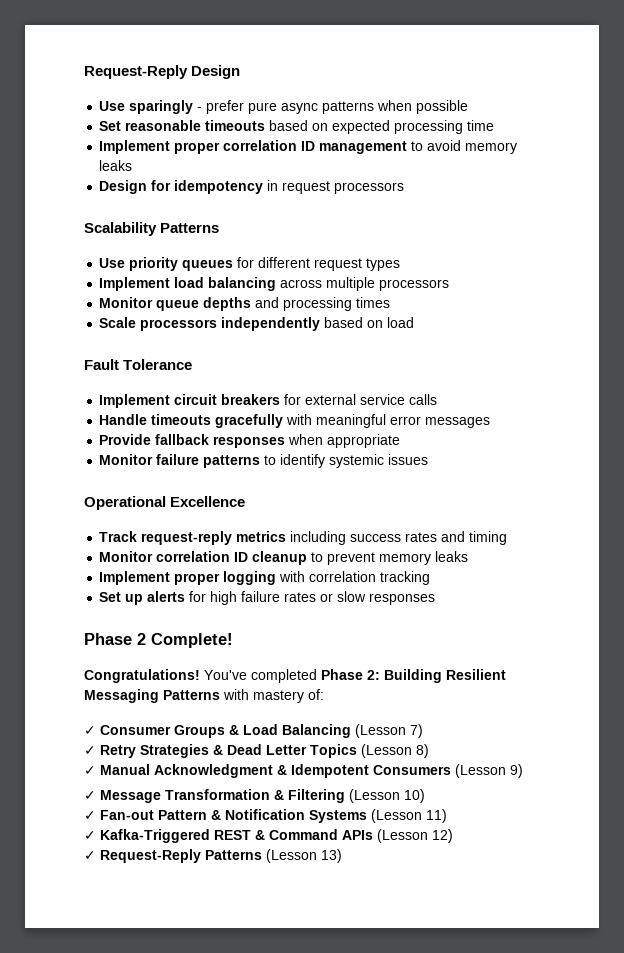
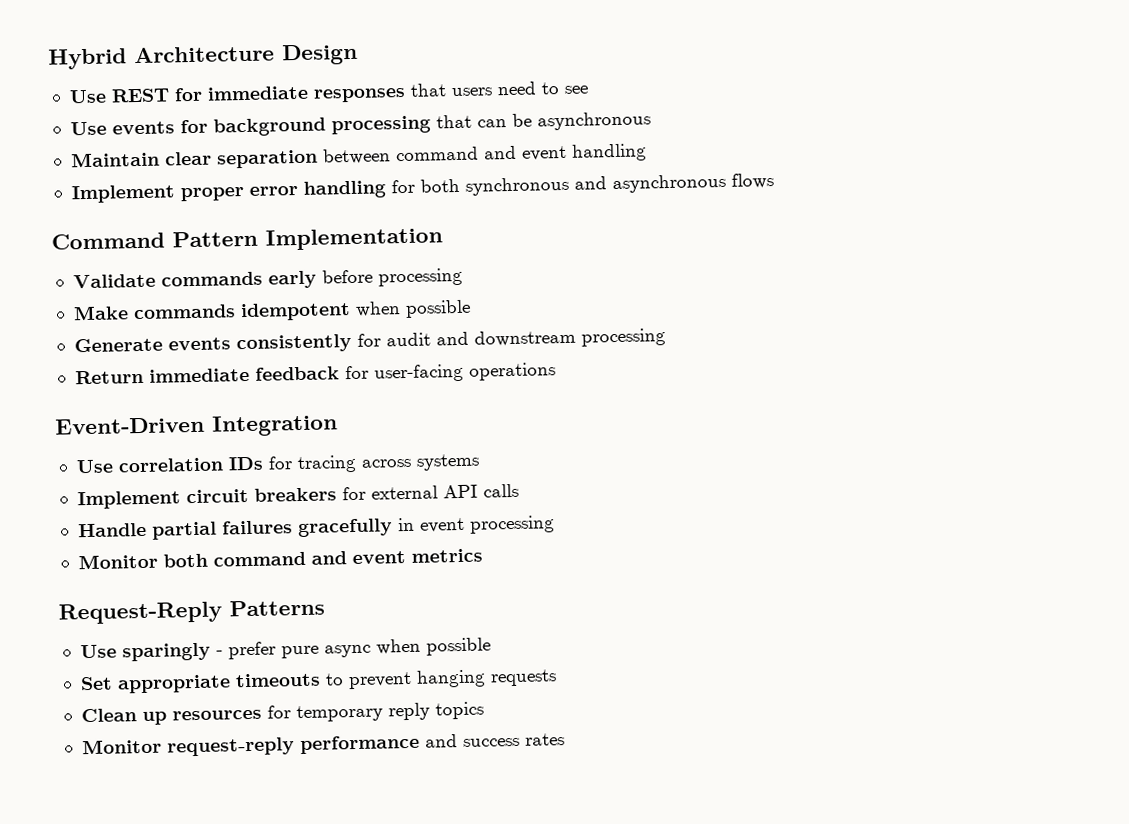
- Request-Reply Design
+ Hybrid Architecture Design
+ Use REST for immediate responses that users need to see
+ Use events for background processing that can be asynchronous
+ Maintain clear separation between command and event handling
+ Implement proper error handling for both synchronous and asynchronous flows
+ Command Pattern Implementation
+ Validate commands early before processing
+ Make commands idempotent when possible
+ Generate events consistently for audit and downstream processing
+ Return immediate feedback for user-facing operations
+ Event-Driven Integration
+ Use correlation IDs for tracing across systems
+ Implement circuit breakers for external API calls
+ Handle partial failures gracefully in event processing
+ Monitor both command and event metrics
+ Request-Reply Patterns
- Use sparingly - prefer pure async patterns when possible
+ Use sparingly - prefer pure async when possible
- Set reasonable timeouts based on expected processing time
- Implement proper correlation ID management to avoid memory leaks
- Design for idempotency in request processors
- Scalability Patterns
- Use priority queues for different request types
- Implement load balancing across multiple processors
- Monitor queue depths and processing times
- Scale processors independently based on load
- Fault Tolerance
- Implement circuit breakers for external service calls
- Handle timeouts gracefully with meaningful error messages
- Provide fallback responses when appropriate
- Monitor failure patterns to identify systemic issues
- Operational Excellence
- Track request-reply metrics including success rates and timing
- Monitor correlation ID cleanup to prevent memory leaks
- Implement proper logging with correlation tracking
- Set up alerts for high failure rates or slow responses
- Phase 2 Complete!
- Congratulations! You've completed Phase 2: Building Resilient Messaging Patterns with mastery of:
- ✓ Consumer Groups & Load Balancing (Lesson 7)
- ✓ Retry Strategies & Dead Letter Topics (Lesson 8)
- ✓ Manual Acknowledgment & Idempotent Consumers (Lesson 9)
- ✓ Message Transformation & Filtering (Lesson 10)
- ✓ Fan-out Pattern & Notification Systems (Lesson 11)
- ✓ Kafka-Triggered REST & Command APIs (Lesson 12)
- ✓ Request-Reply Patterns (Lesson 13)
+ Set appropriate timeouts to prevent hanging requests
+ Clean up resources for temporary reply topics
+ Monitor request-reply performance and success rates

